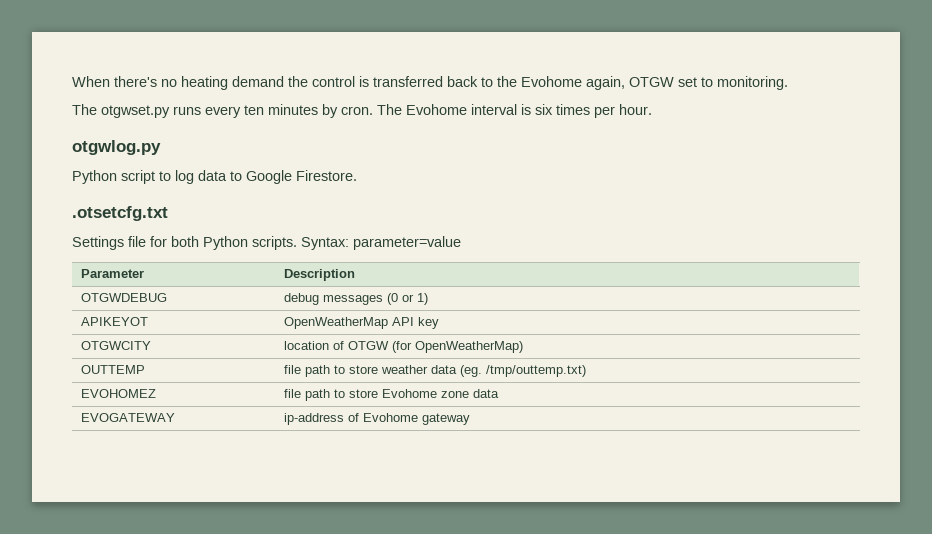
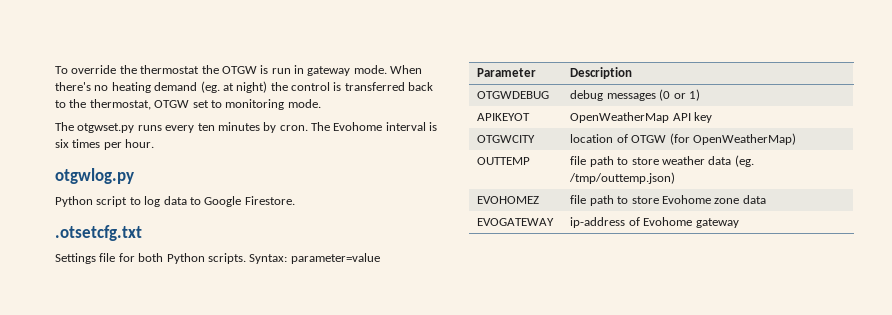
+ To override the thermostat the OTGW is run in gateway mode.
- When there's no heating demand the control is transferred back to the Evohome again, OTGW set to monitoring.
+ When there's no heating demand (eg. at night) the control is transferred back to the thermostat, OTGW set to monitoring mode.
- OUTTEMP | file path to store weather data (eg. /tmp/outtemp.txt)
+ OUTTEMP | file path to store weather data (eg. /tmp/outtemp.json)

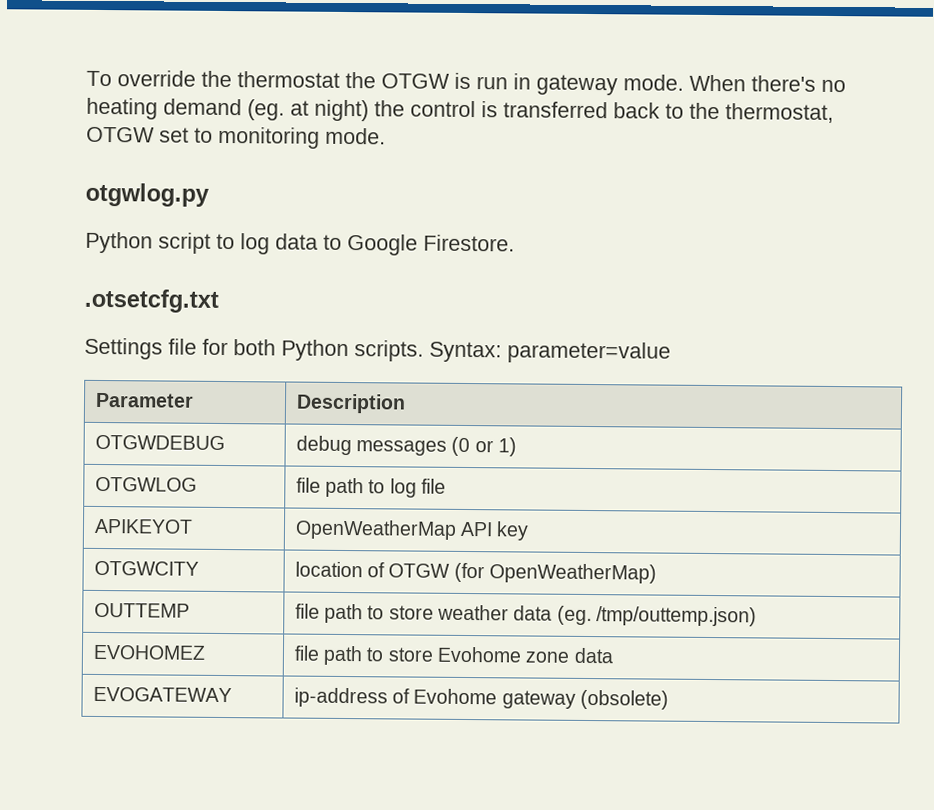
- The otgwset.py runs every ten minutes by cron. The Evohome interval is six times per hour.
+ OTGWLOG | file path to log file
- EVOGATEWAY | ip-address of Evohome gateway
+ EVOGATEWAY | ip-address of Evohome gateway (obsolete)

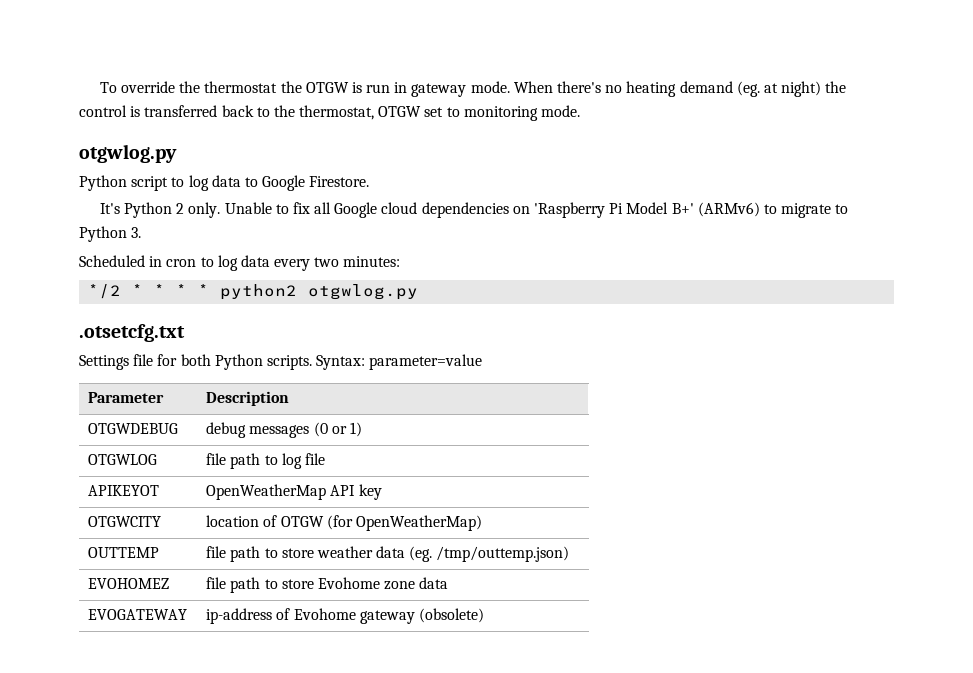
+ It's Python 2 only. Unable to fix all Google cloud dependencies on 'Raspberry Pi Model B+' (ARMv6) to migrate to Python 3.
+ Scheduled in cron to log data every two minutes:
+ */2 * * * * python2 otgwlog.py

